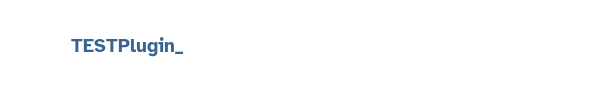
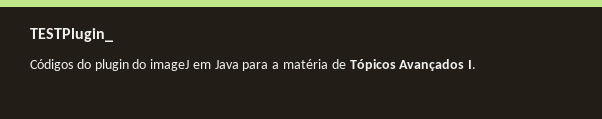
+ Códigos do plugin do imageJ em Java para a matéria de Tópicos Avançados I.

